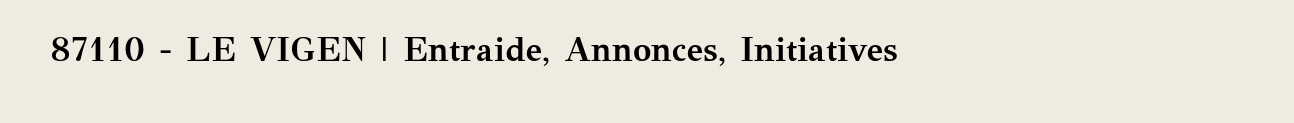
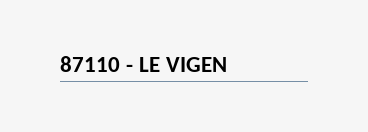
- 87110 - LE VIGEN | Entraide, Annonces, Initiatives
+ 87110 - LE VIGEN

